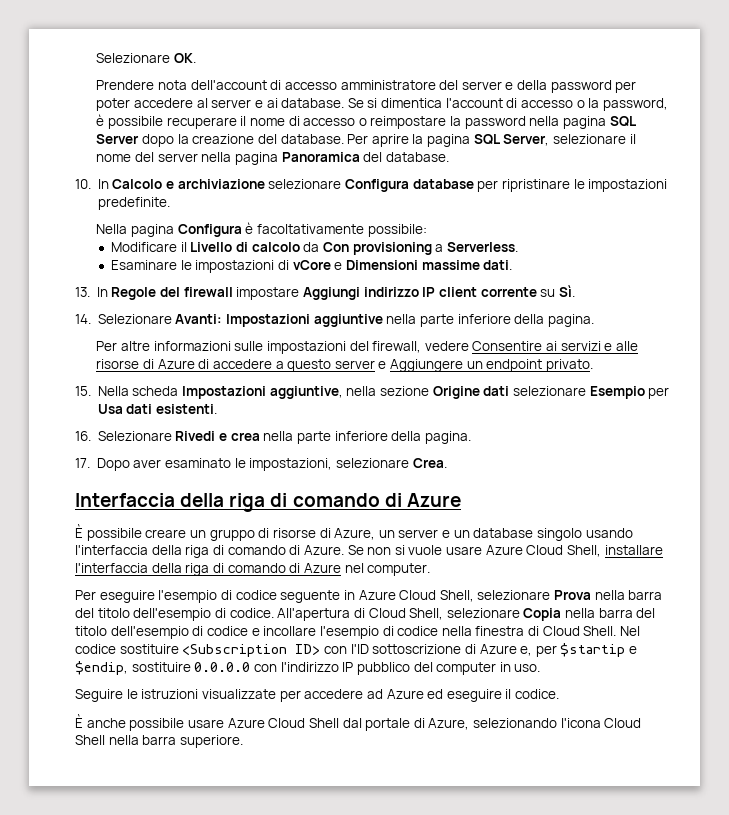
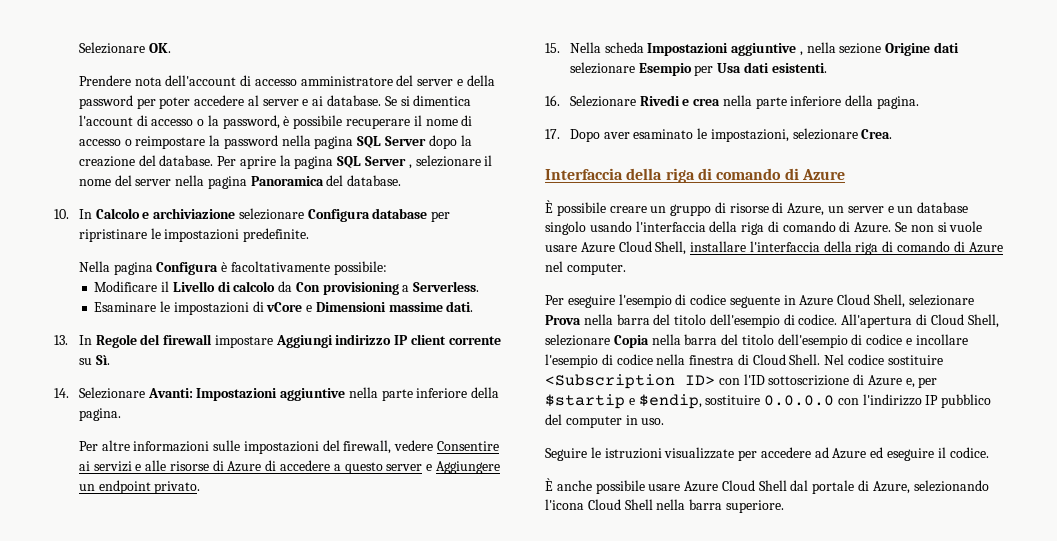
- Per aprire la pagina SQL Server, selezionare il nome del server nella pagina Panoramica del database.
+ Per aprire la pagina SQL Server , selezionare il nome del server nella pagina Panoramica del database.
- 15. Nella scheda Impostazioni aggiuntive, nella sezione Origine dati selezionare Esempio per Usa dati esistenti.
+ 15. Nella scheda Impostazioni aggiuntive , nella sezione Origine dati selezionare Esempio per Usa dati esistenti.

